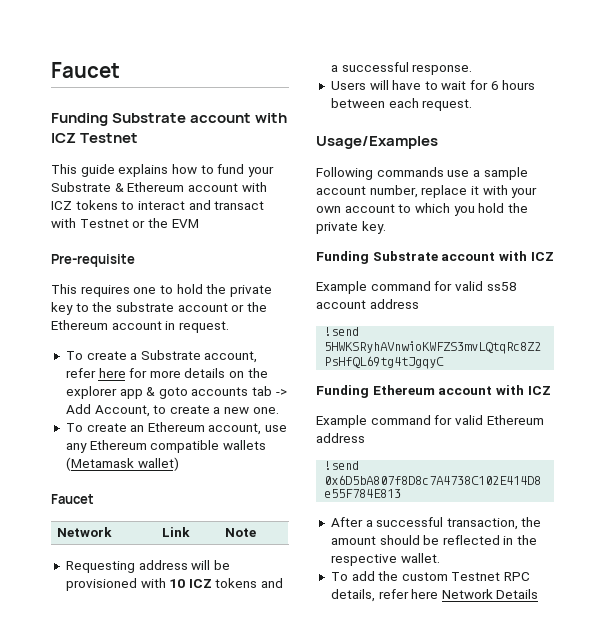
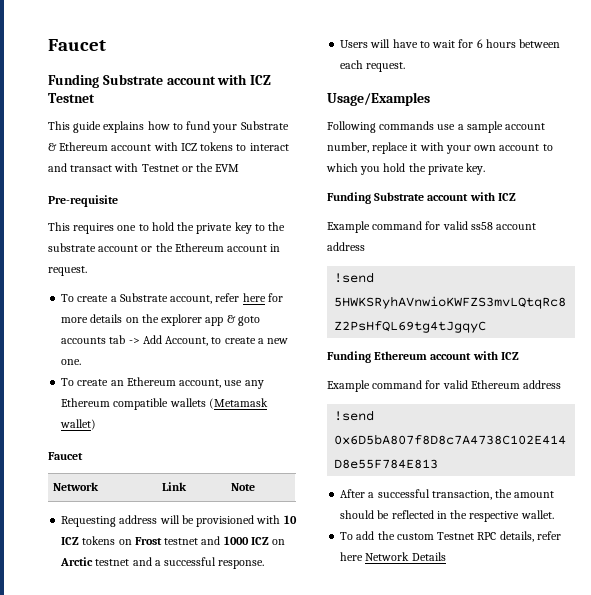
- Requesting address will be provisioned with 10 ICZ tokens and a successful response.
+ Requesting address will be provisioned with 10 ICZ tokens on Frost testnet and 1000 ICZ on Arctic testnet and a successful response.

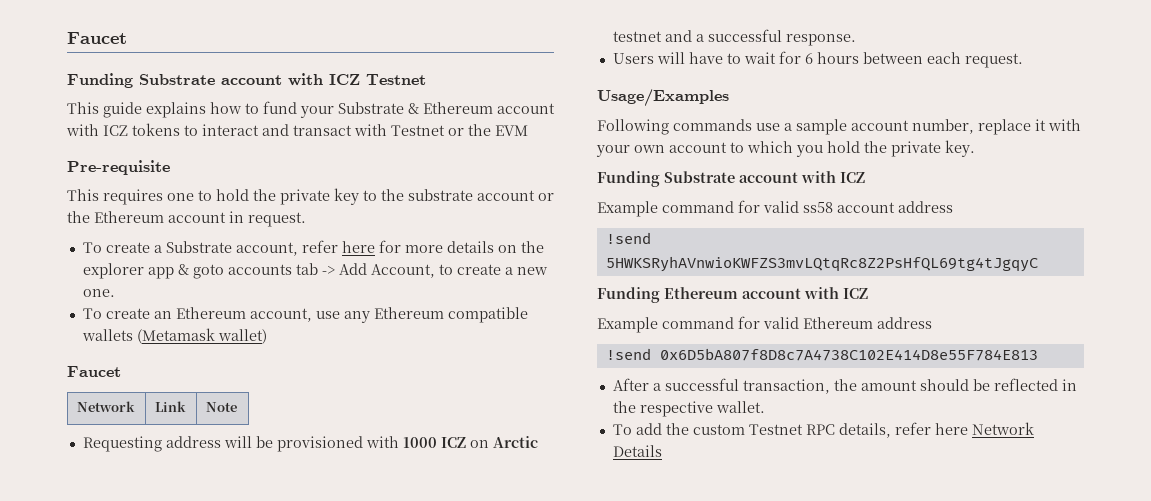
- Requesting address will be provisioned with 10 ICZ tokens on Frost testnet and 1000 ICZ on Arctic testnet and a successful response.
+ Requesting address will be provisioned with 1000 ICZ on Arctic testnet and a successful response.

